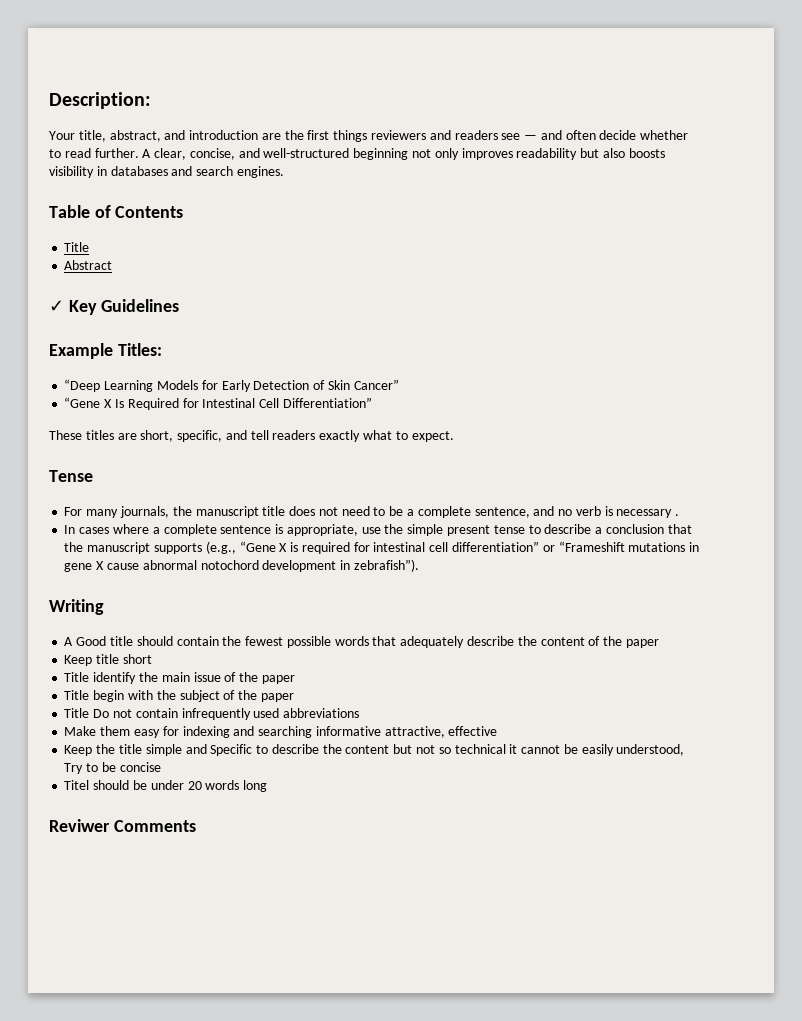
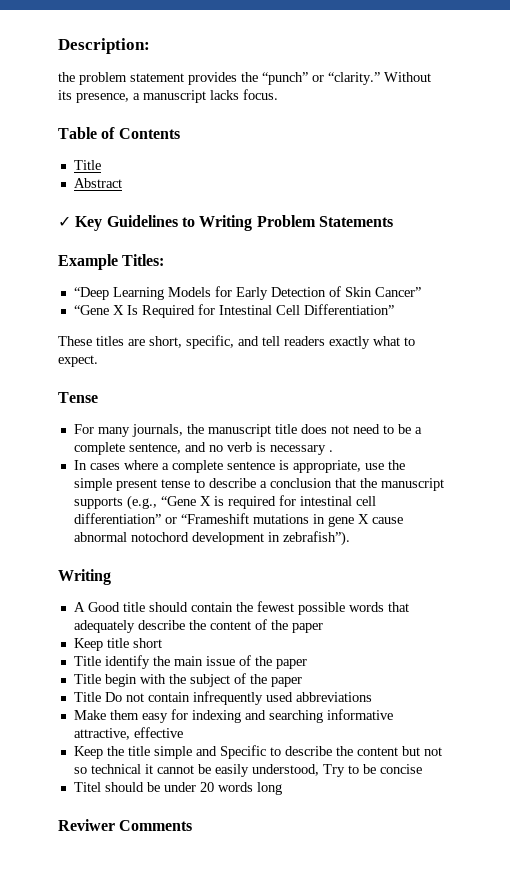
- Your title, abstract, and introduction are the first things reviewers and readers see — and often decide whether to read further. A clear, concise, and well-structured beginning not only improves readability but also boosts visibility in databases and search engines.
+ the problem statement provides the “punch” or “clarity.” Without its presence, a manuscript lacks focus.
- ✓ Key Guidelines
+ ✓ Key Guidelines to Writing Problem Statements

